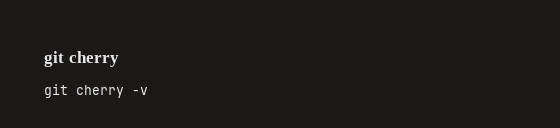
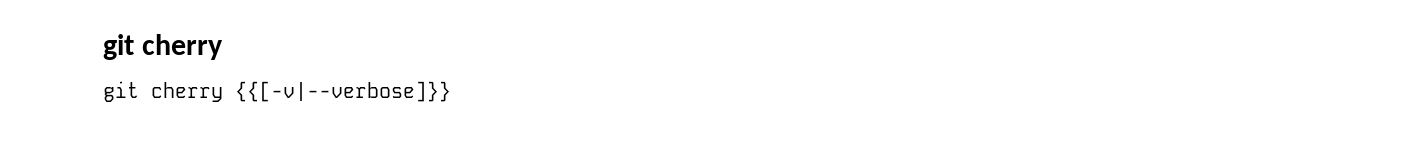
- git cherry -v
+ git cherry {{[-v|--verbose]}}

